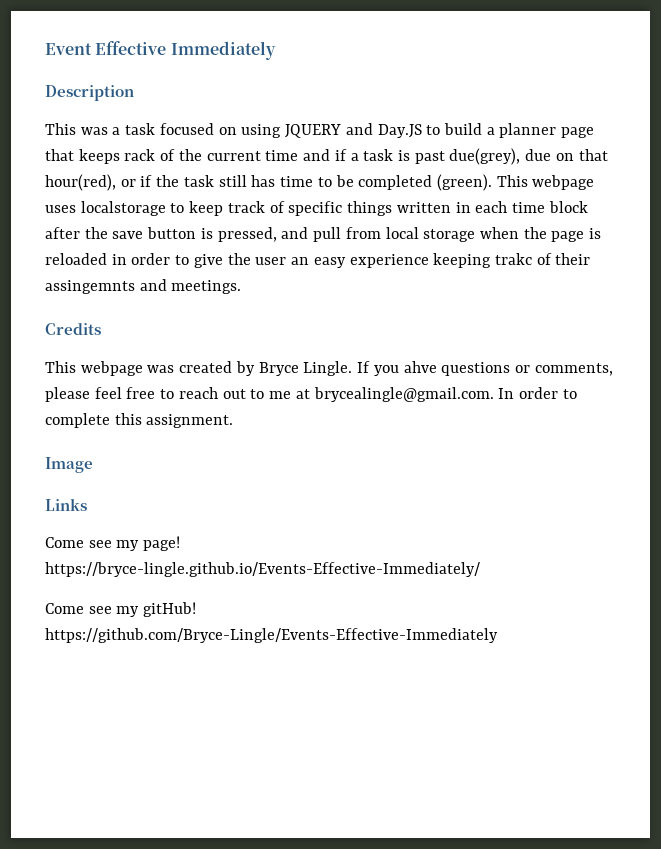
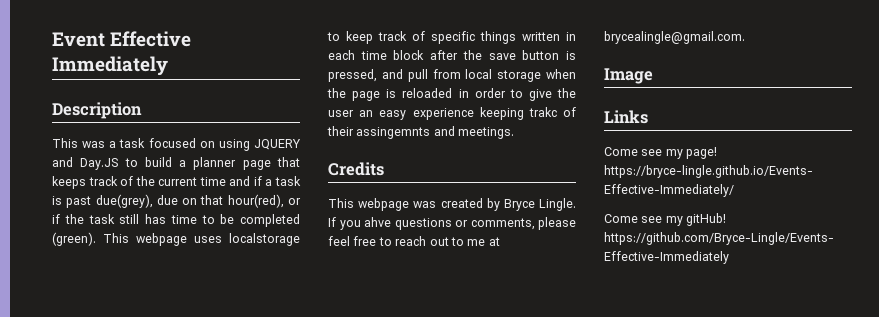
- This was a task focused on using JQUERY and Day.JS to build a planner page that keeps rack of the current time and if a task is past due(grey), due on that hour(red), or if the task still has time to be completed (green).
+ This was a task focused on using JQUERY and Day.JS to build a planner page that keeps track of the current time and if a task is past due(grey), due on that hour(red), or if the task still has time to be completed (green).
- If you ahve questions or comments, please feel free to reach out to me at brycealingle@gmail.com. In order to complete this assignment.
+ If you ahve questions or comments, please feel free to reach out to me at brycealingle@gmail.com.

